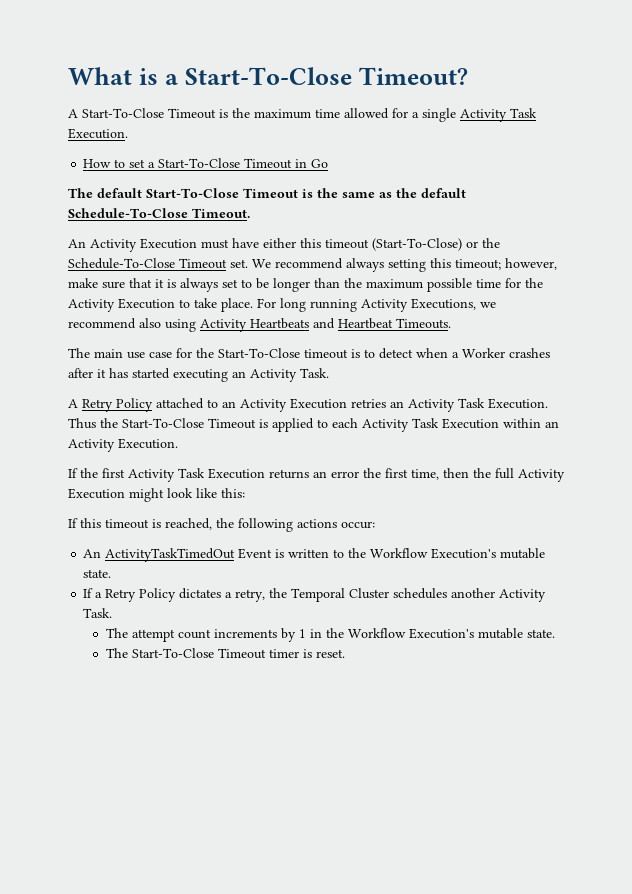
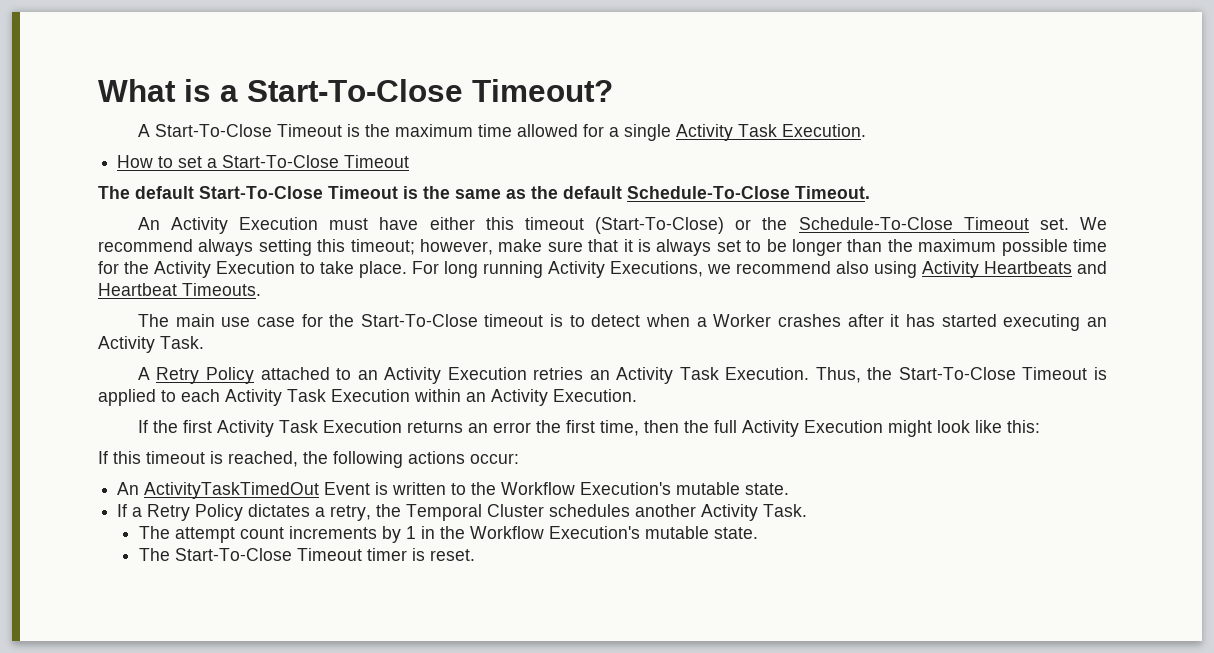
- How to set a Start-To-Close Timeout in Go
+ How to set a Start-To-Close Timeout
- Thus the Start-To-Close Timeout is applied to each Activity Task Execution within an Activity Execution.
+ Thus, the Start-To-Close Timeout is applied to each Activity Task Execution within an Activity Execution.

